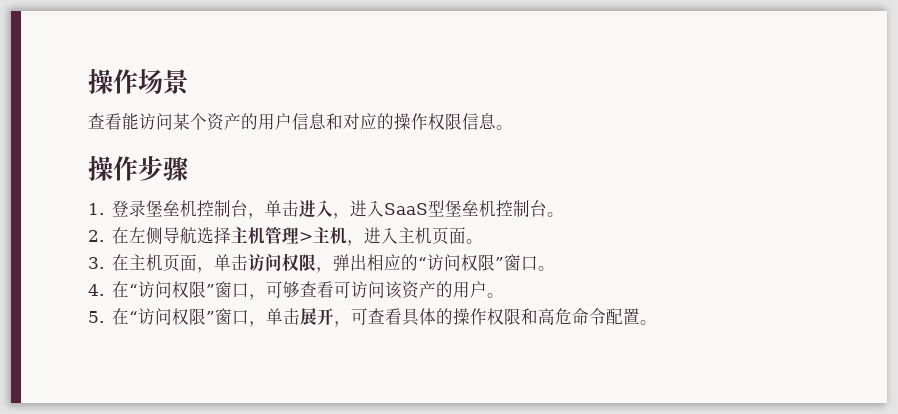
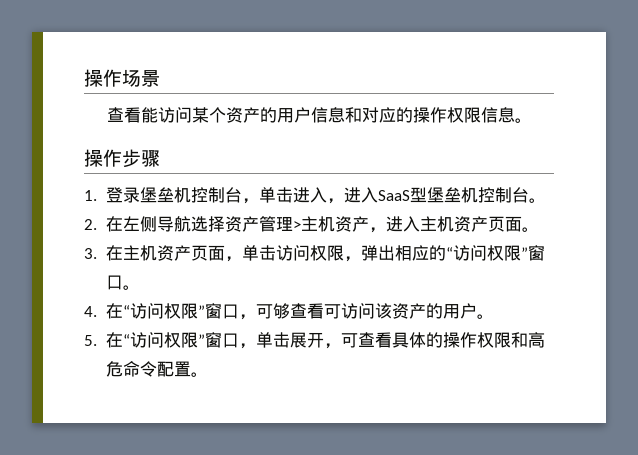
- 2.在左侧导航选择主机管理>主机，进入主机页面。
+ 2.在左侧导航选择资产管理>主机资产，进入主机资产页面。
- 3.在主机页面，单击访问权限，弹出相应的“访问权限”窗口。
+ 3.在主机资产页面，单击访问权限，弹出相应的“访问权限”窗口。

